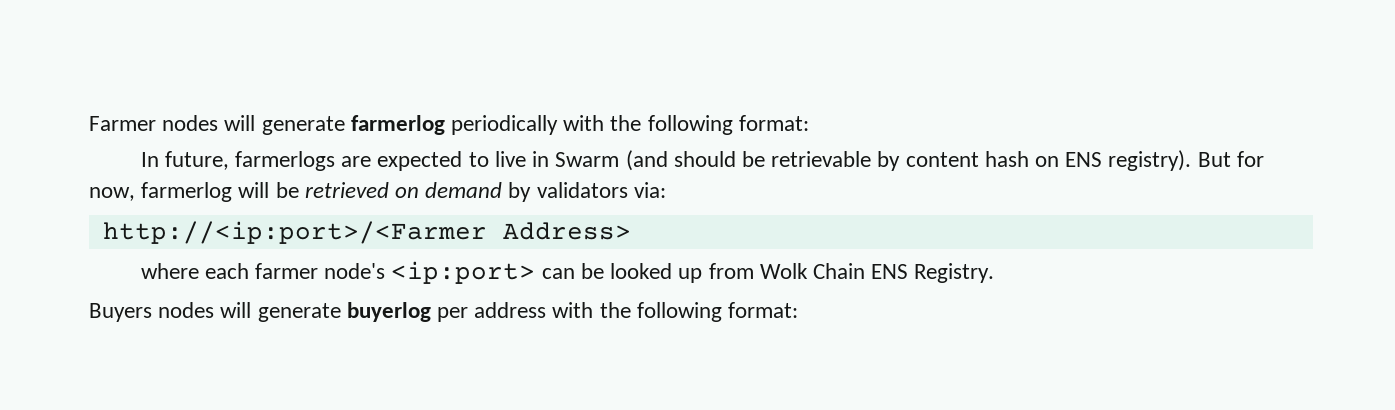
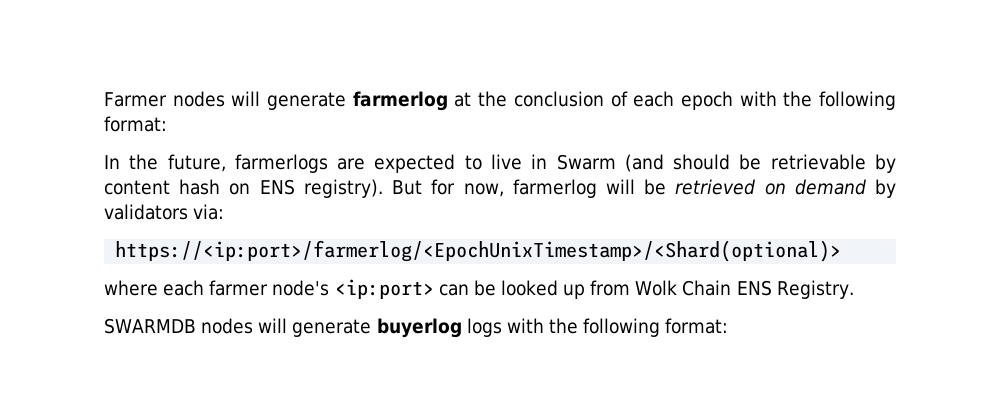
- Farmer nodes will generate farmerlog periodically with the following format:
+ Farmer nodes will generate farmerlog at the conclusion of each epoch with the following format:
- In future, farmerlogs are expected to live in Swarm (and should be retrievable by content hash on ENS registry).
+ In the future, farmerlogs are expected to live in Swarm (and should be retrievable by content hash on ENS registry).
- http://<ip:port>/<Farmer Address>
+ https://<ip:port>/farmerlog/<EpochUnixTimestamp>/<Shard(optional)>
- Buyers nodes will generate buyerlog per address with the following format:
+ SWARMDB nodes will generate buyerlog logs with the following format:

